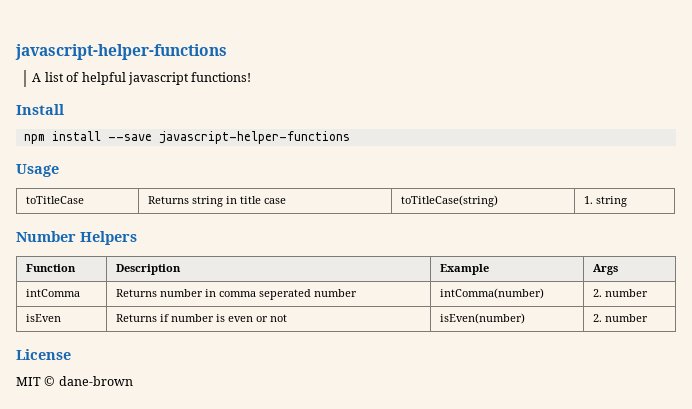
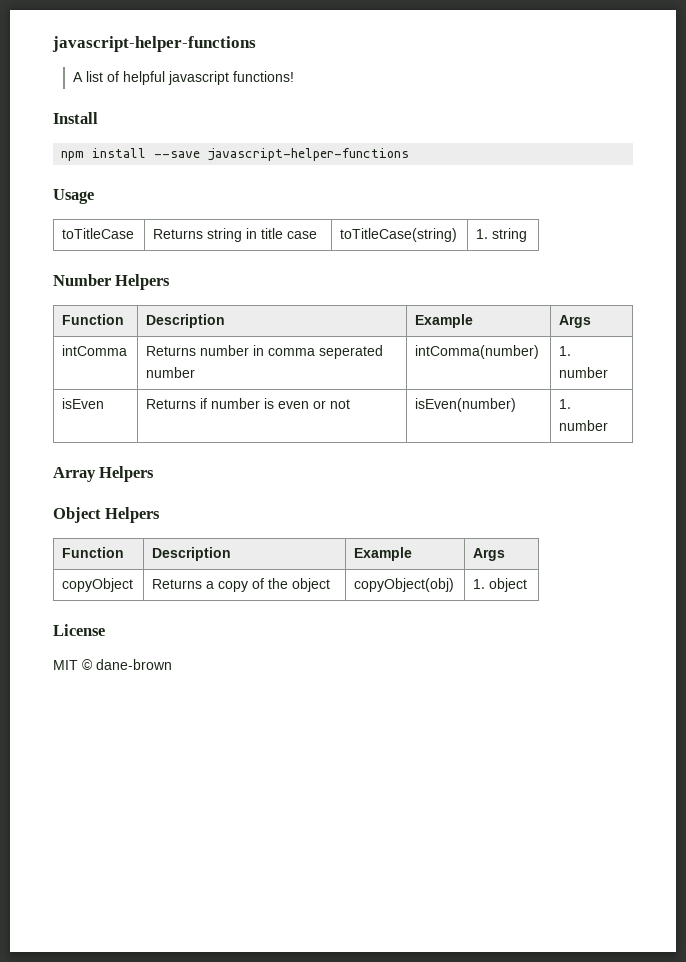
- intComma | Returns number in comma seperated number | intComma(number) | 2. number
+ intComma | Returns number in comma seperated number | intComma(number) | 1. number
- isEven | Returns if number is even or not | isEven(number) | 2. number
+ isEven | Returns if number is even or not | isEven(number) | 1. number
+ Array Helpers
+ Object Helpers
+ Function | Description | Example | Args
+ copyObject | Returns a copy of the object | copyObject(obj) | 1. object

